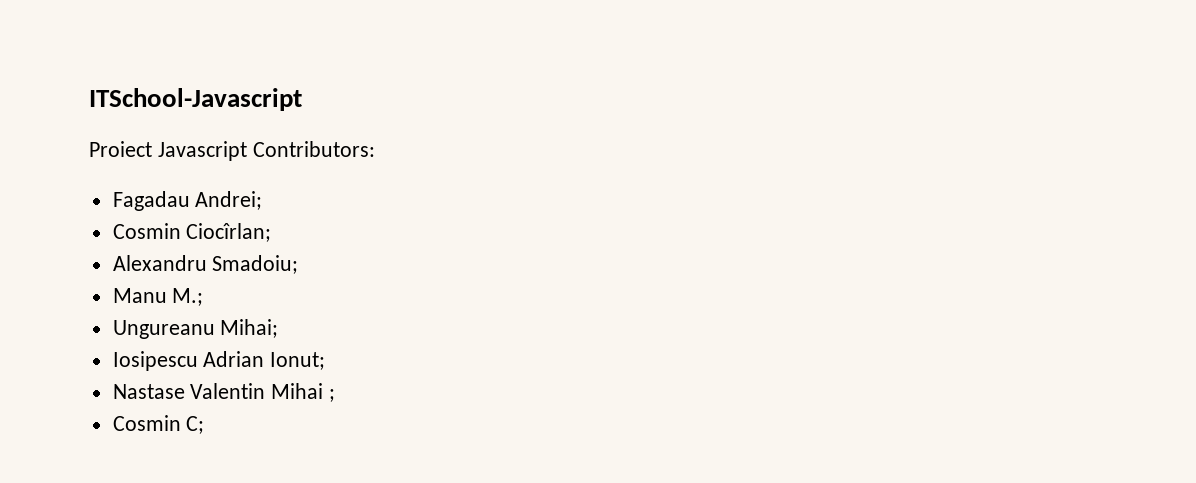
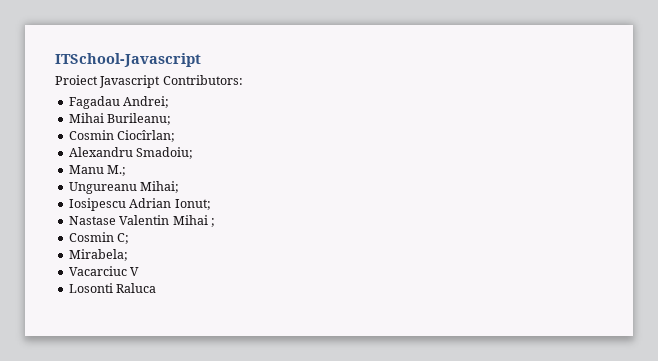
+ Mihai Burileanu;
+ Mirabela;
+ Vacarciuc V
+ Losonti Raluca

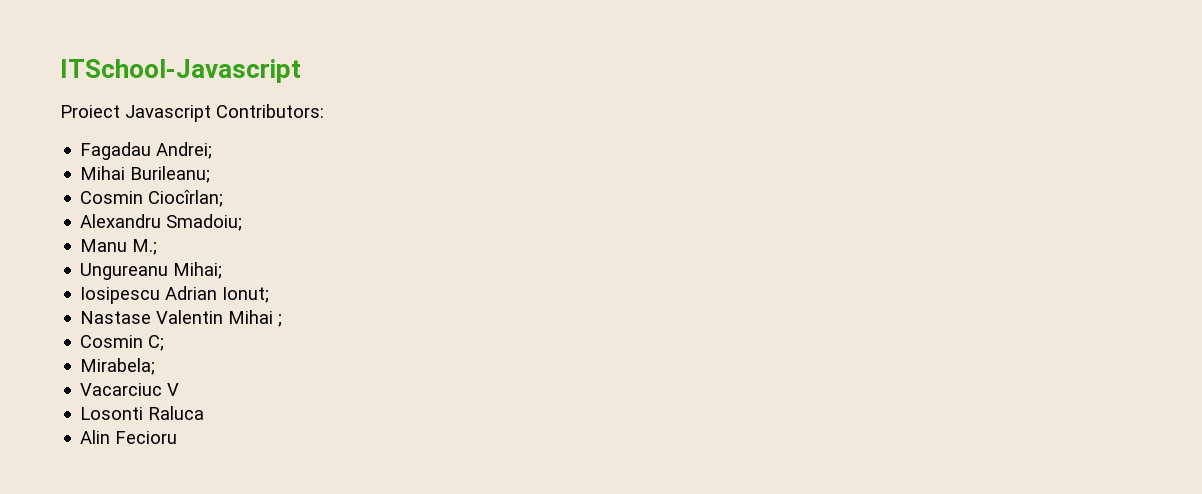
+ Alin Fecioru

